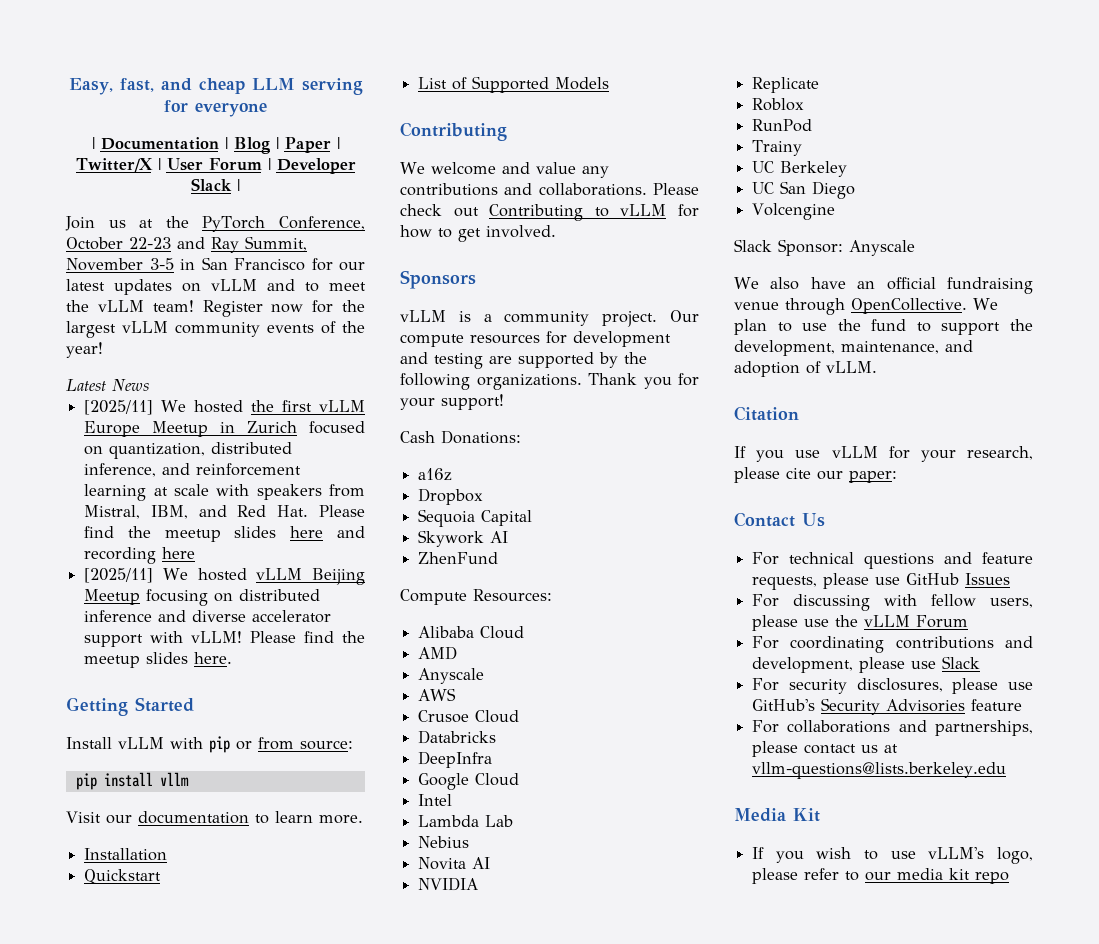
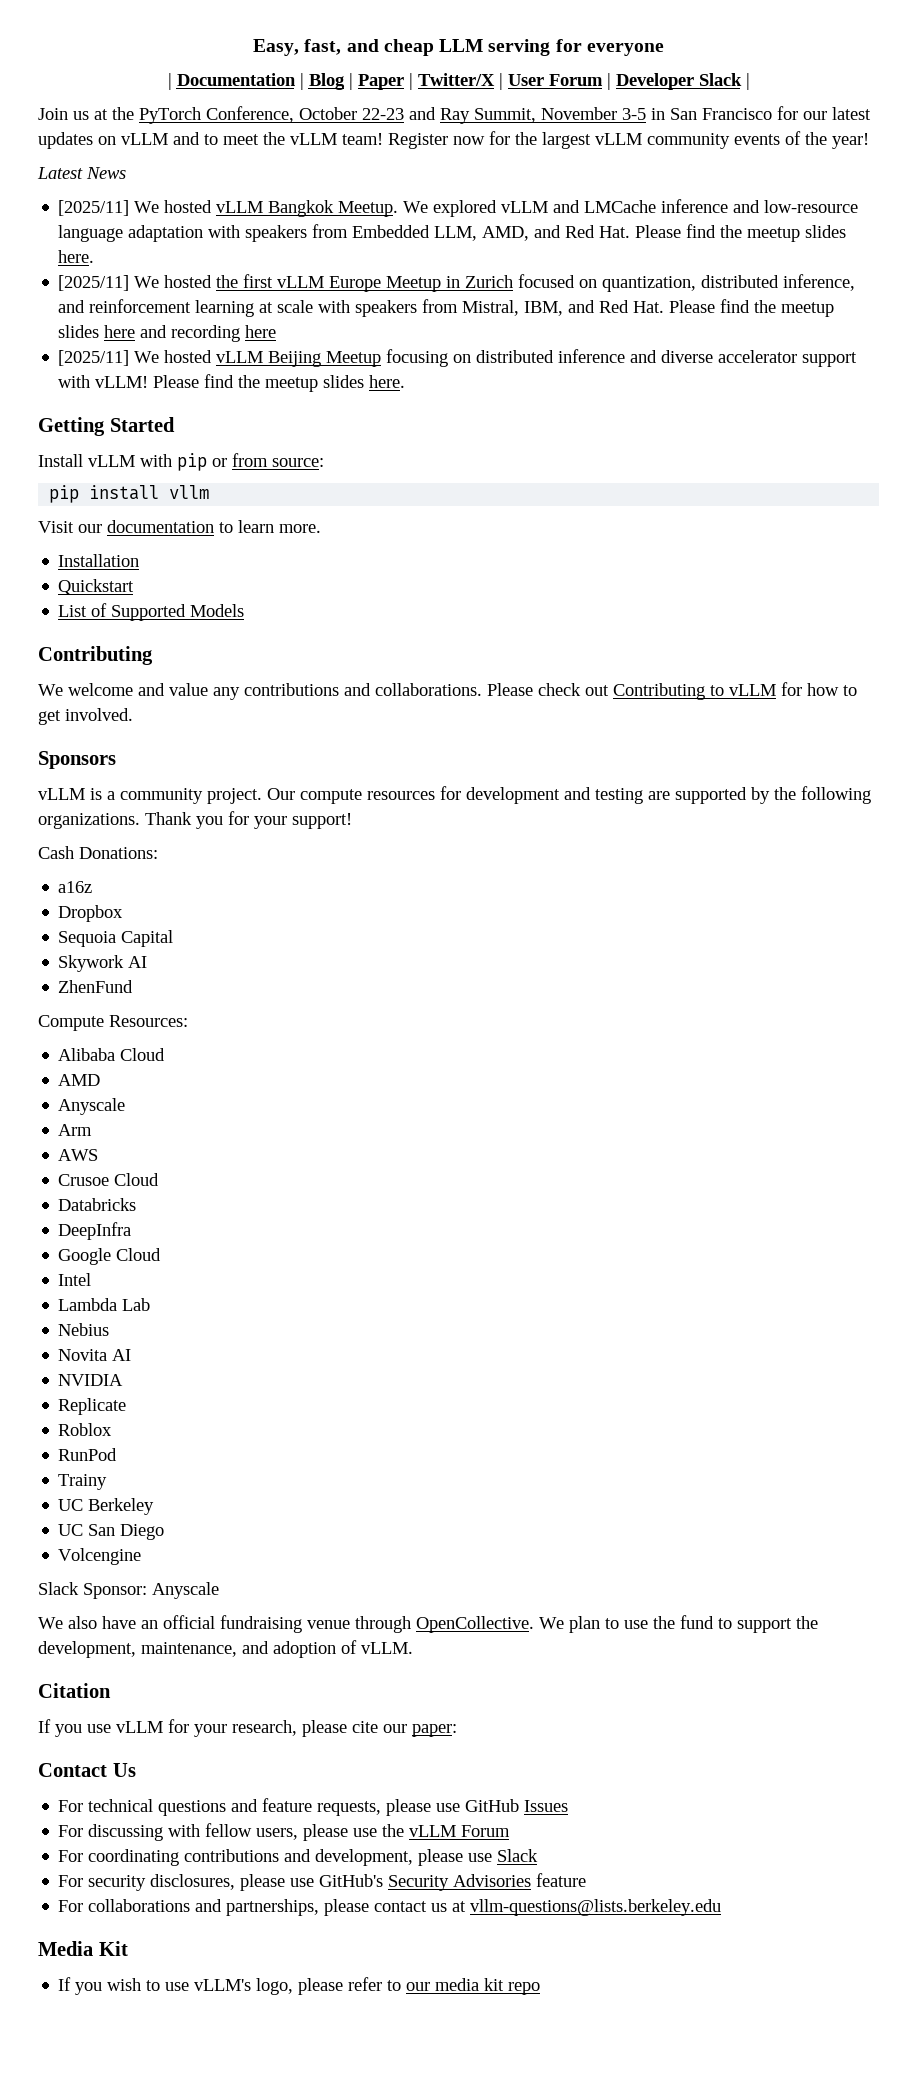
+ [2025/11] We hosted vLLM Bangkok Meetup. We explored vLLM and LMCache inference and low-resource language adaptation with speakers from Embedded LLM, AMD, and Red Hat. Please find the meetup slides here.
+ Arm

